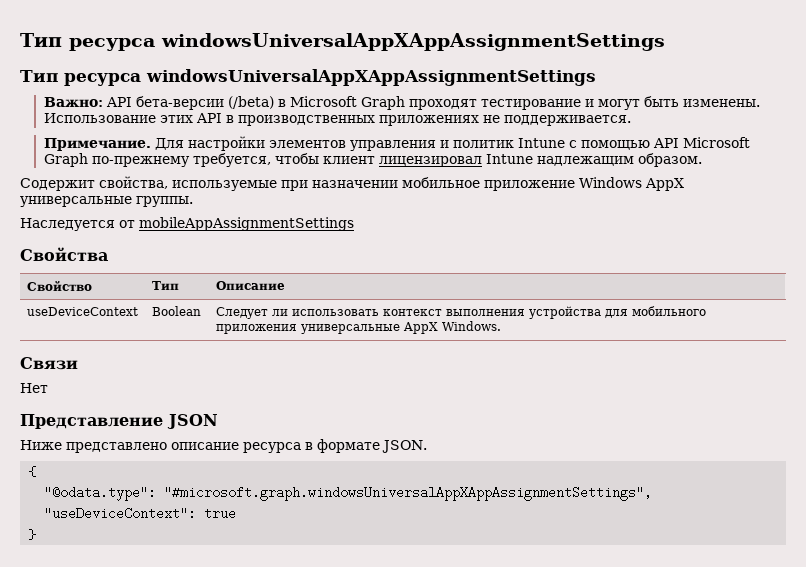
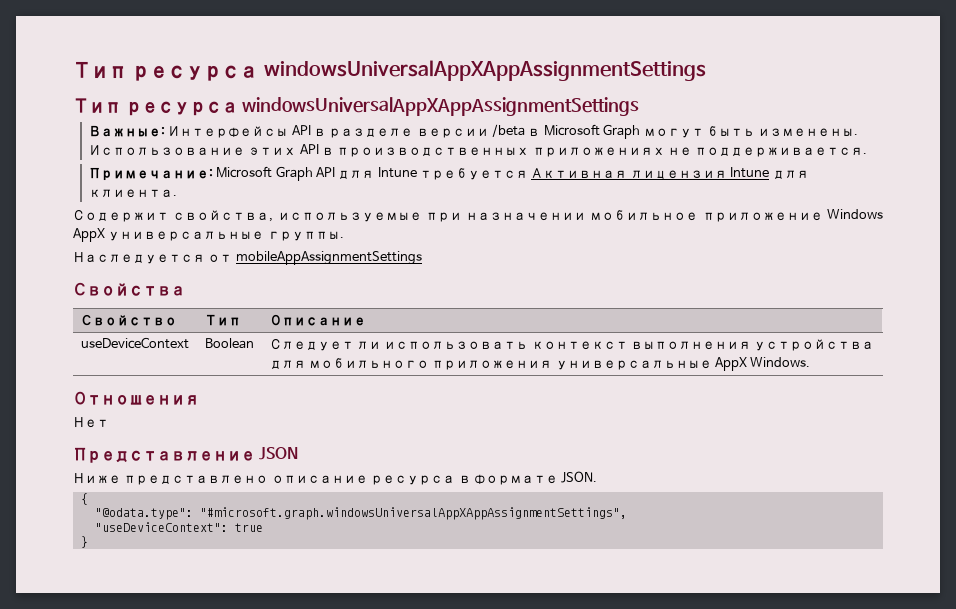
- Важно: API бета-версии (/beta) в Microsoft Graph проходят тестирование и могут быть изменены.
+ Важные: Интерфейсы API в разделе версии /beta в Microsoft Graph могут быть изменены.
- Примечание. Для настройки элементов управления и политик Intune с помощью API Microsoft Graph по-прежнему требуется, чтобы клиент лицензировал Intune надлежащим образом.
+ Примечание: Microsoft Graph API для Intune требуется Активная лицензия Intune для клиента.
- Связи
+ Отношения

